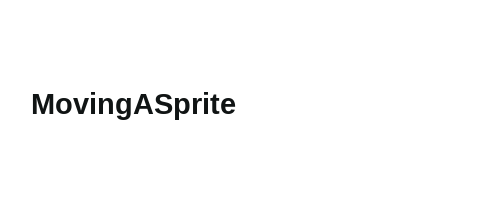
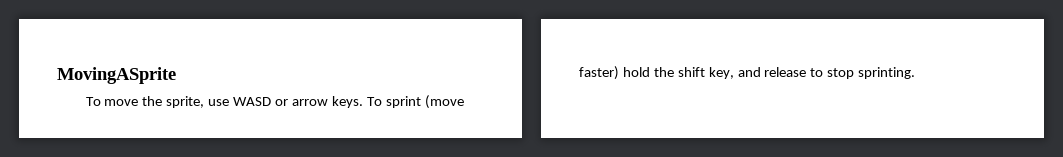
+ To move the sprite, use WASD or arrow keys. To sprint (move faster) hold the shift key, and release to stop sprinting.

